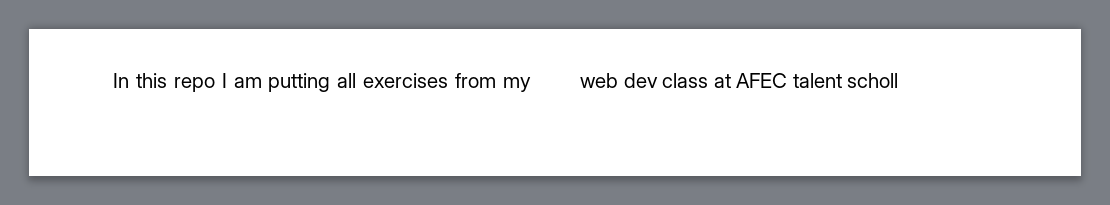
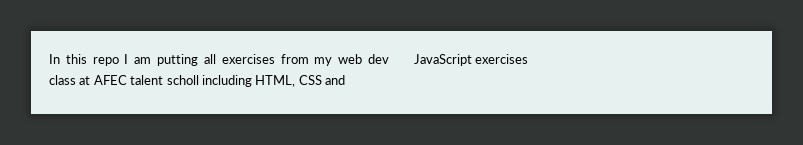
- In this repo I am putting all exercises from my web dev class at AFEC talent scholl
+ In this repo I am putting all exercises from my web dev class at AFEC talent scholl including HTML, CSS and JavaScript exercises

